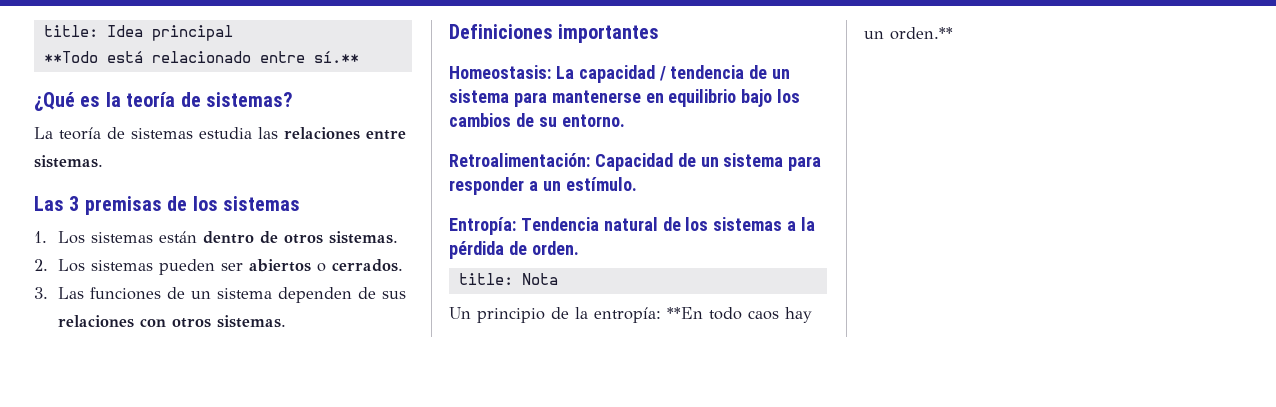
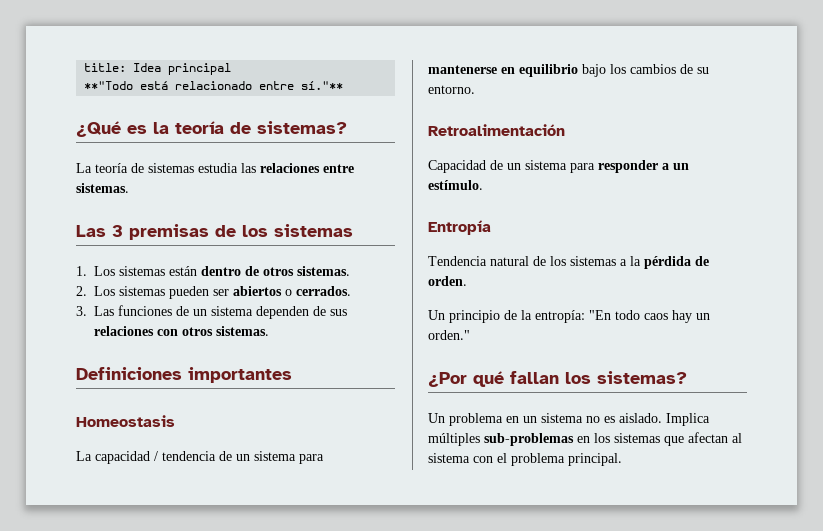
- **Todo está relacionado entre sí.**
+ **"Todo está relacionado entre sí."**
- Homeostasis: La capacidad / tendencia de un sistema para mantenerse en equilibrio bajo los cambios de su entorno.
+ Homeostasis
+ La capacidad / tendencia de un sistema para mantenerse en equilibrio bajo los cambios de su entorno.
- Retroalimentación: Capacidad de un sistema para responder a un estímulo.
+ Retroalimentación
+ Capacidad de un sistema para responder a un estímulo.
- Entropía: Tendencia natural de los sistemas a la pérdida de orden.
+ Entropía
+ Tendencia natural de los sistemas a la pérdida de orden.
- title: Nota
- Un principio de la entropía: **En todo caos hay un orden.**
+ Un principio de la entropía: "En todo caos hay un orden."
+ ¿Por qué fallan los sistemas?
+ Un problema en un sistema no es aislado. Implica múltiples sub-problemas en los sistemas que afectan al sistema con el problema principal.

